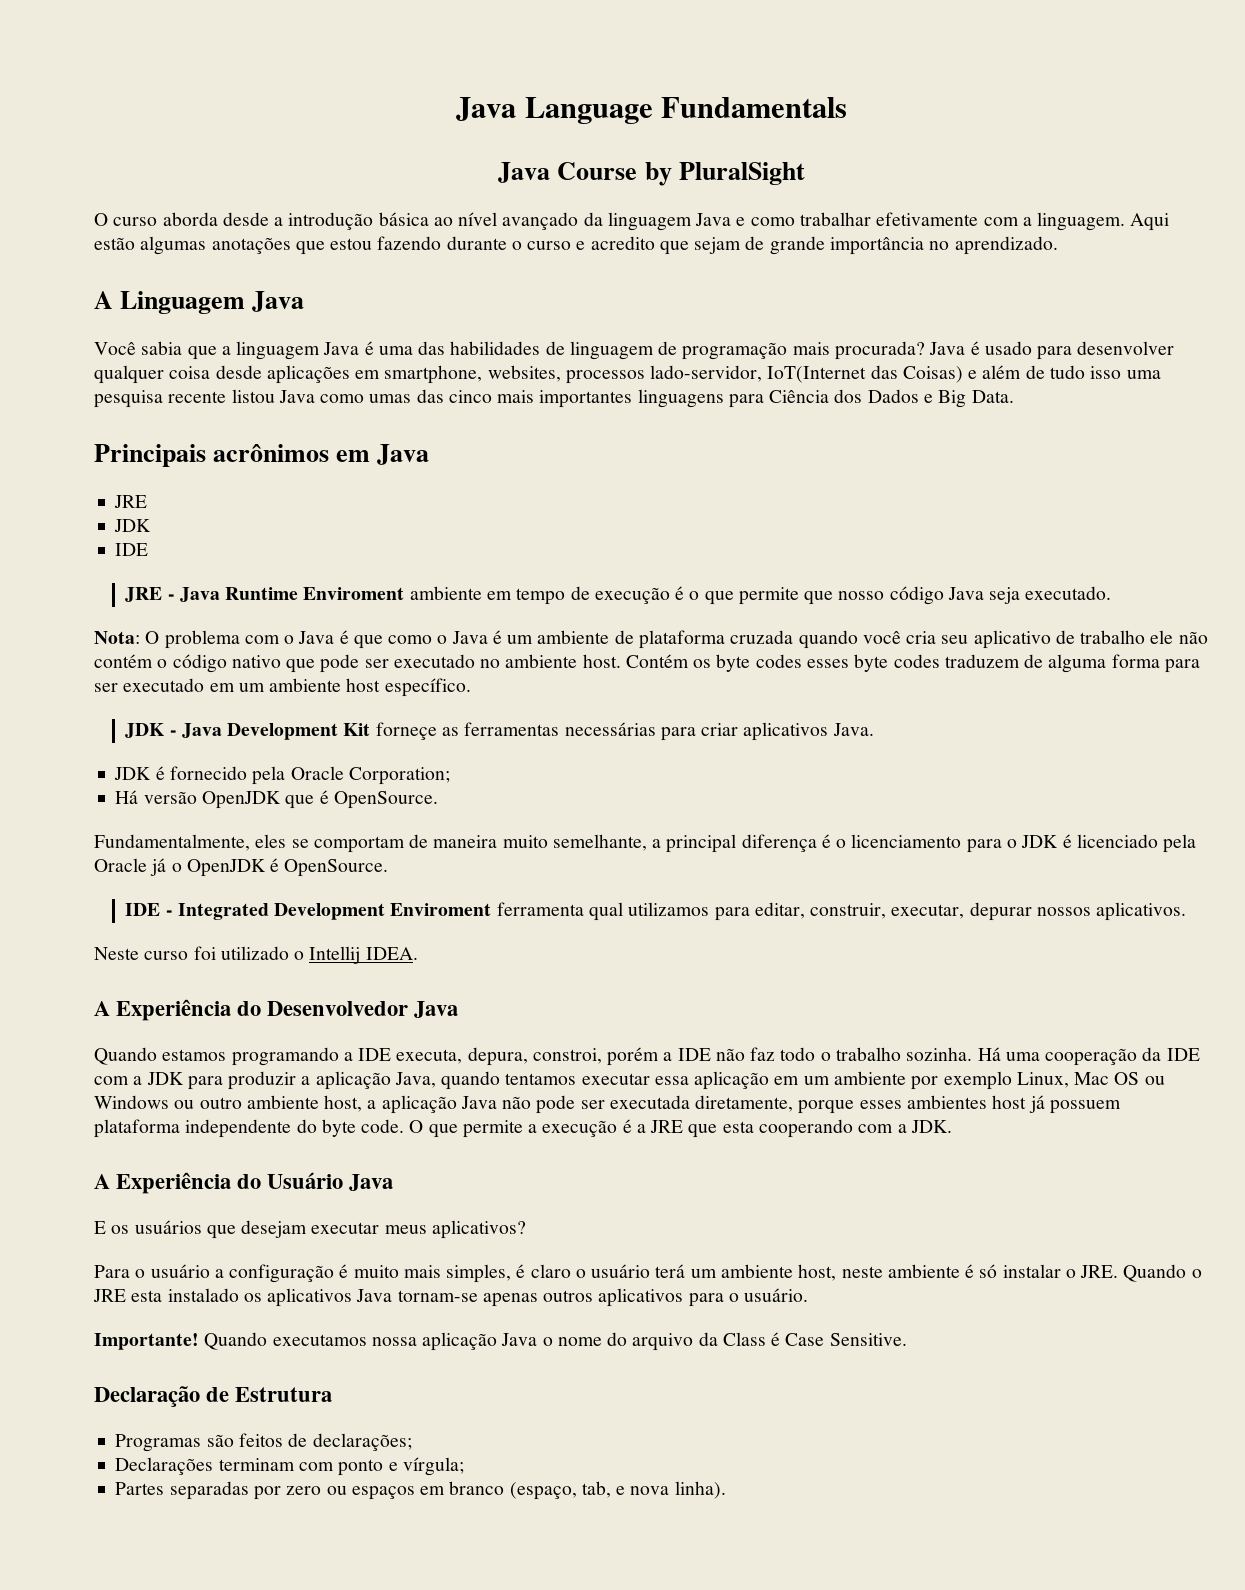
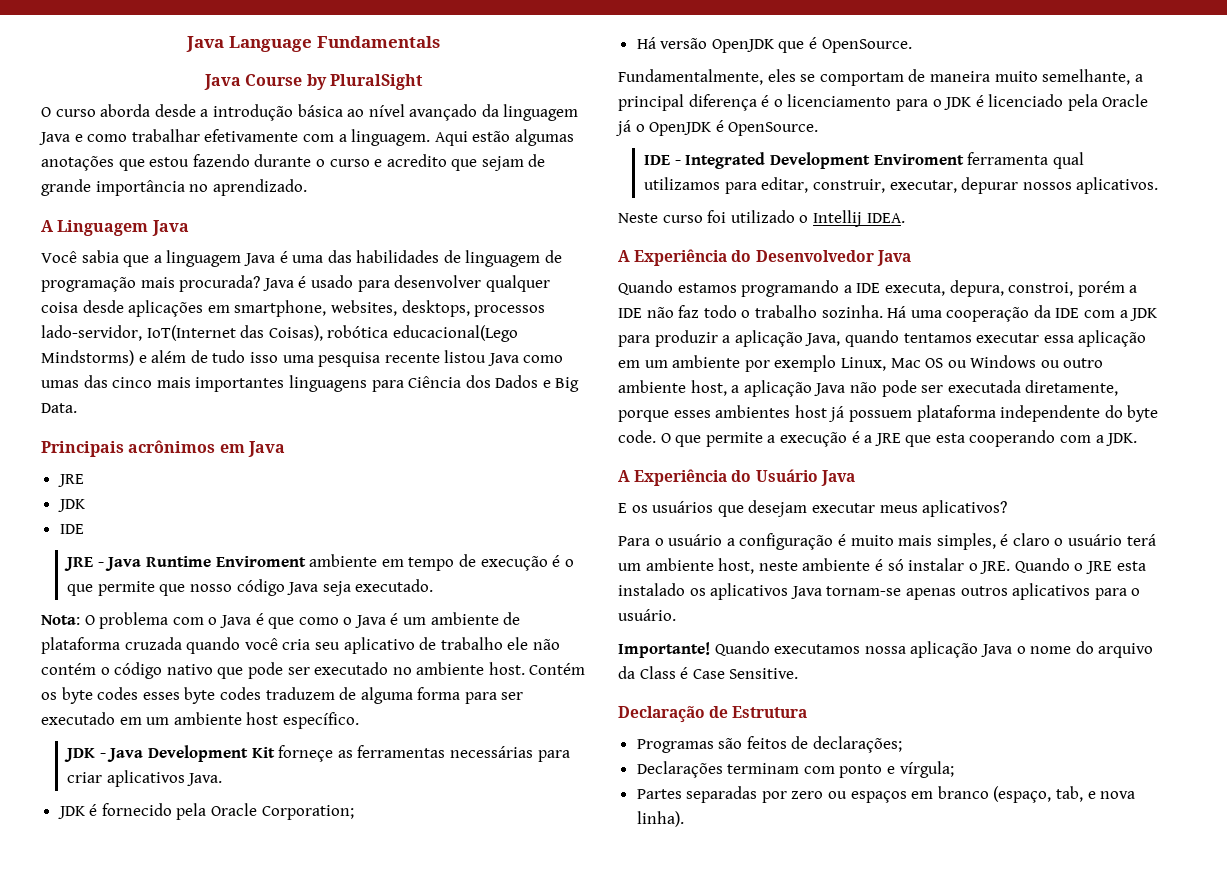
- Java é usado para desenvolver qualquer coisa desde aplicações em smartphone, websites, processos lado-servidor, IoT(Internet das Coisas) e além de tudo isso uma pesquisa recente listou Java como umas das cinco mais importantes linguagens para Ciência dos Dados e Big Data.
+ Java é usado para desenvolver qualquer coisa desde aplicações em smartphone, websites, desktops, processos lado-servidor, IoT(Internet das Coisas), robótica educacional(Lego Mindstorms) e além de tudo isso uma pesquisa recente listou Java como umas das cinco mais importantes linguagens para Ciência dos Dados e Big Data.

